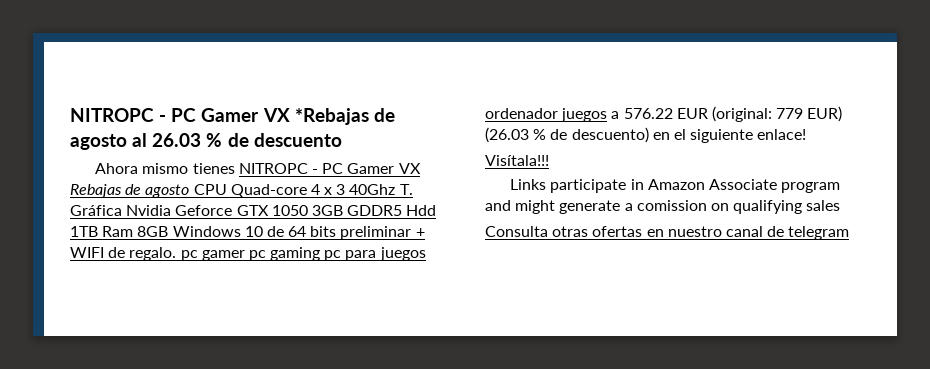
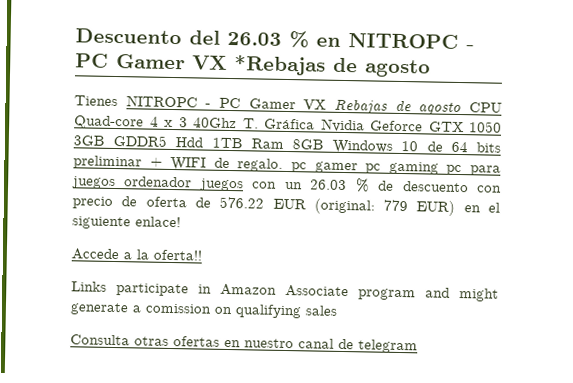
- NITROPC - PC Gamer VX *Rebajas de agosto al 26.03 % de descuento
- Ahora mismo tienes NITROPC - PC Gamer VX Rebajas de agosto CPU Quad-core 4 x 3 40Ghz T. Gráfica Nvidia Geforce GTX 1050 3GB GDDR5 Hdd 1TB Ram 8GB Windows 10 de 64 bits preliminar + WIFI de regalo. pc gamer pc gaming pc para juegos ordenador juegos a 576.22 EUR (original:
+ Descuento del 26.03 % en NITROPC - PC Gamer VX *Rebajas de agosto
+ Tienes NITROPC - PC Gamer VX Rebajas de agosto CPU Quad-core 4 x 3 40Ghz T. Gráfica Nvidia Geforce GTX 1050 3GB GDDR5 Hdd 1TB Ram 8GB Windows 10 de 64 bits preliminar + WIFI de regalo. pc gamer pc gaming pc para juegos ordenador juegos con un 26.03 % de descuento con precio de oferta de 576.22 EUR (original:
- 779 EUR) (26.03 % de descuento) en el siguiente enlace!
+ 779 EUR) en el siguiente enlace!
- Visítala!!!
+ Accede a la oferta!!

